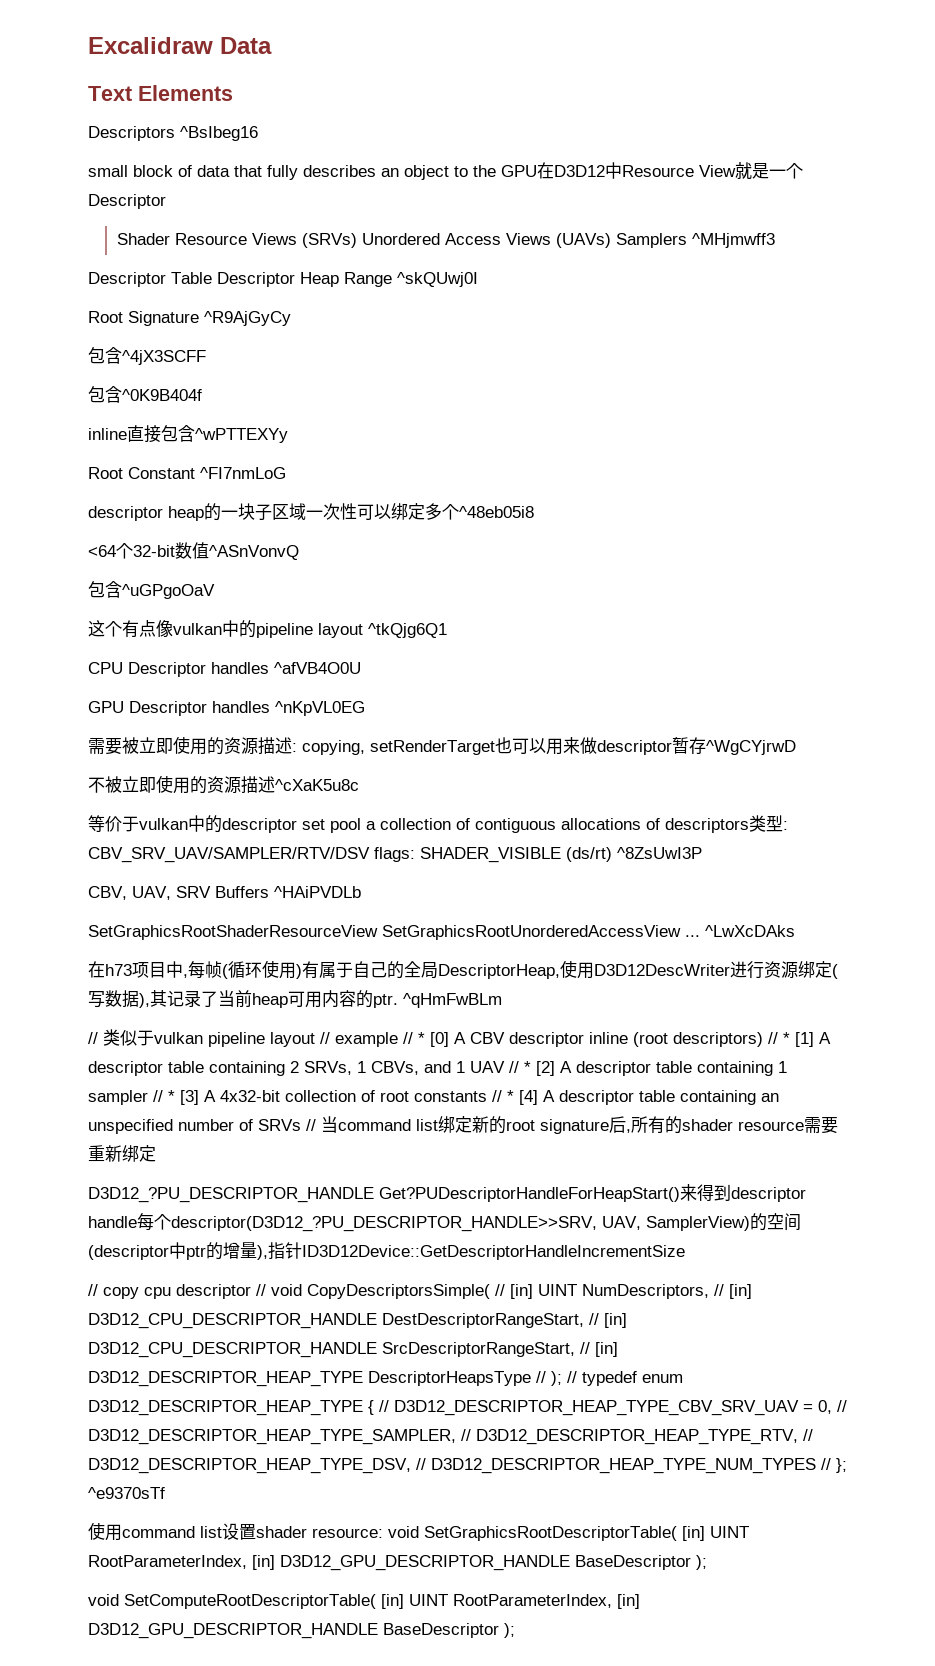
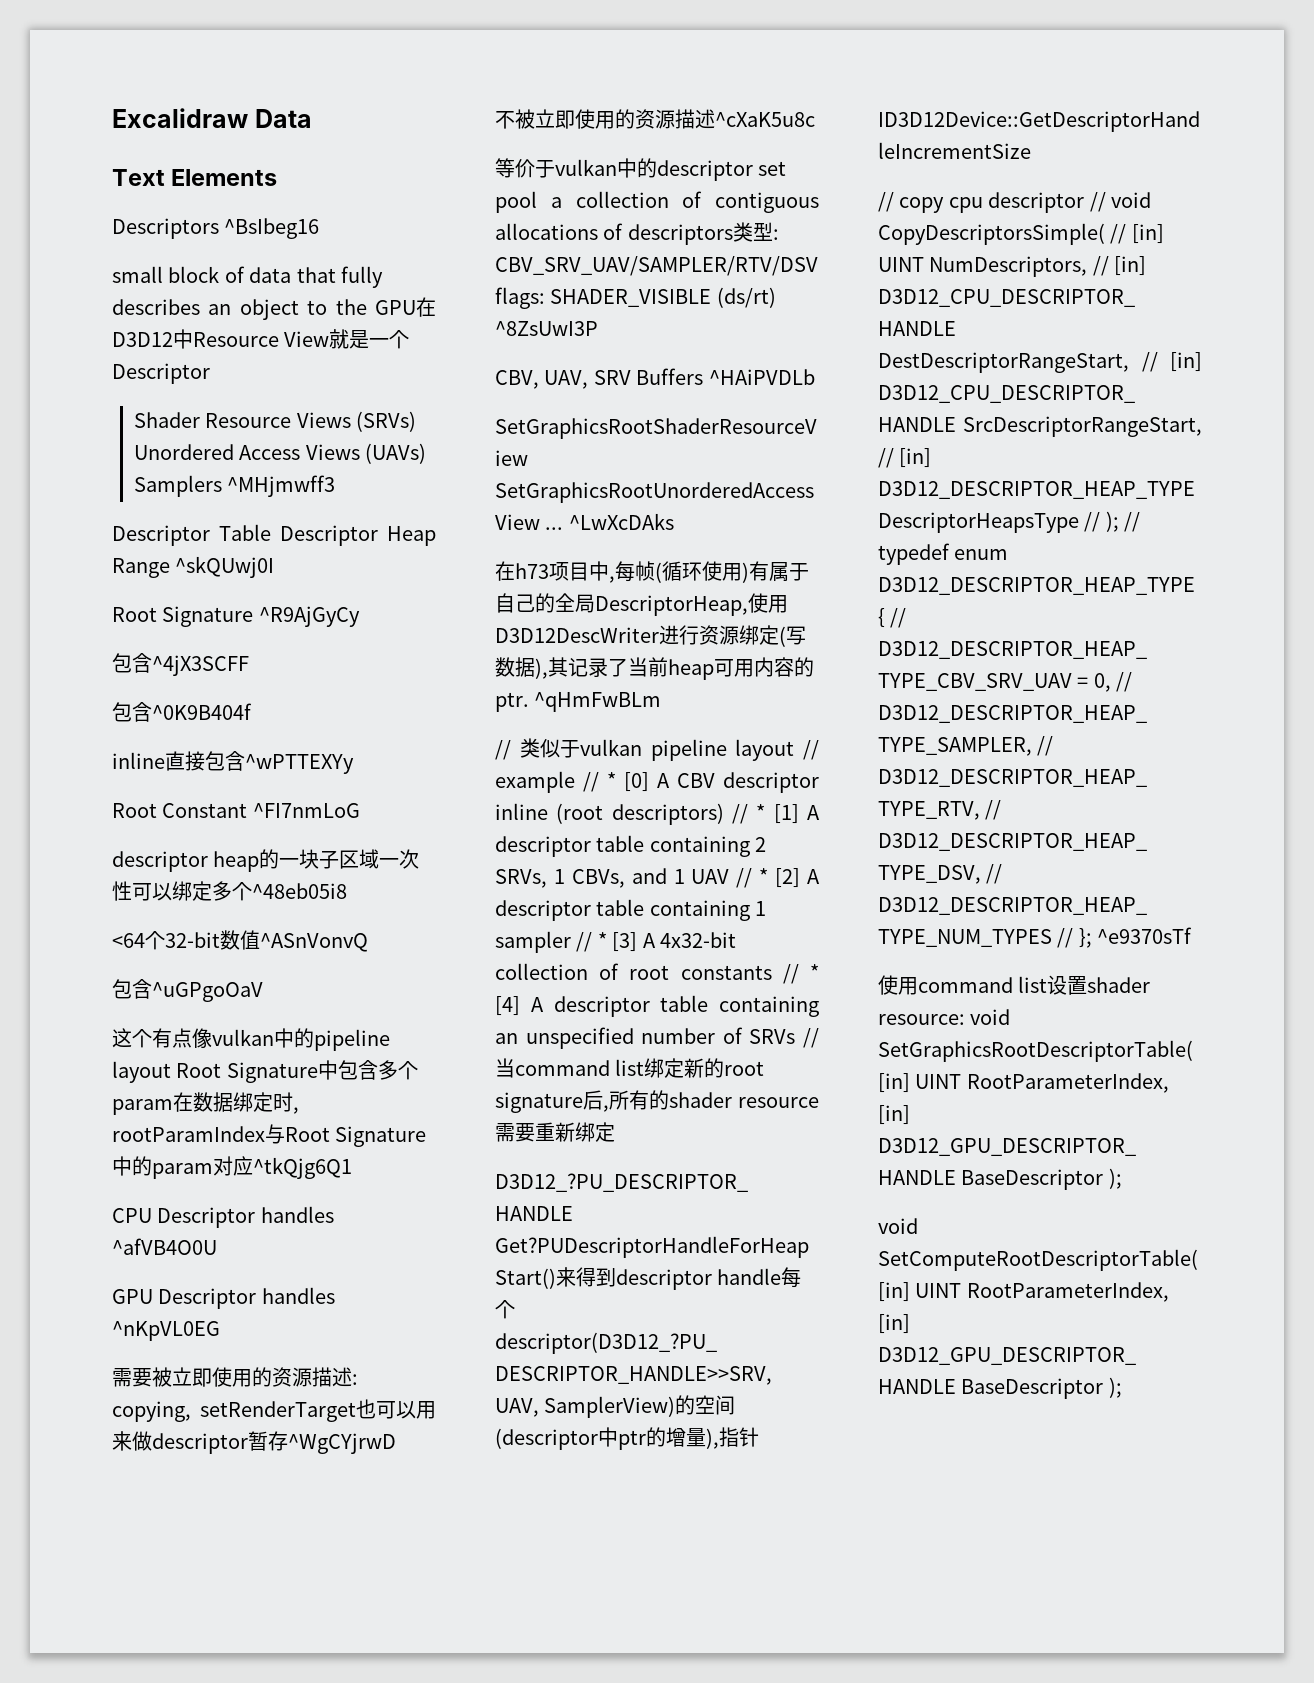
- 这个有点像vulkan中的pipeline layout ^tkQjg6Q1
+ 这个有点像vulkan中的pipeline layout Root Signature中包含多个param在数据绑定时, rootParamIndex与Root Signature中的param对应^tkQjg6Q1

